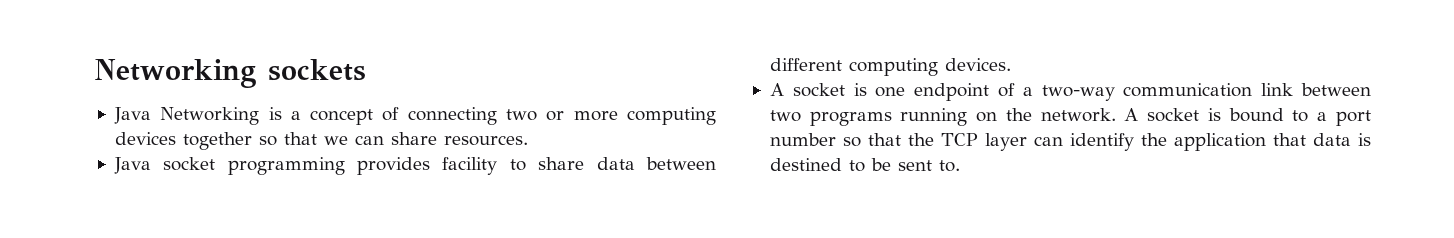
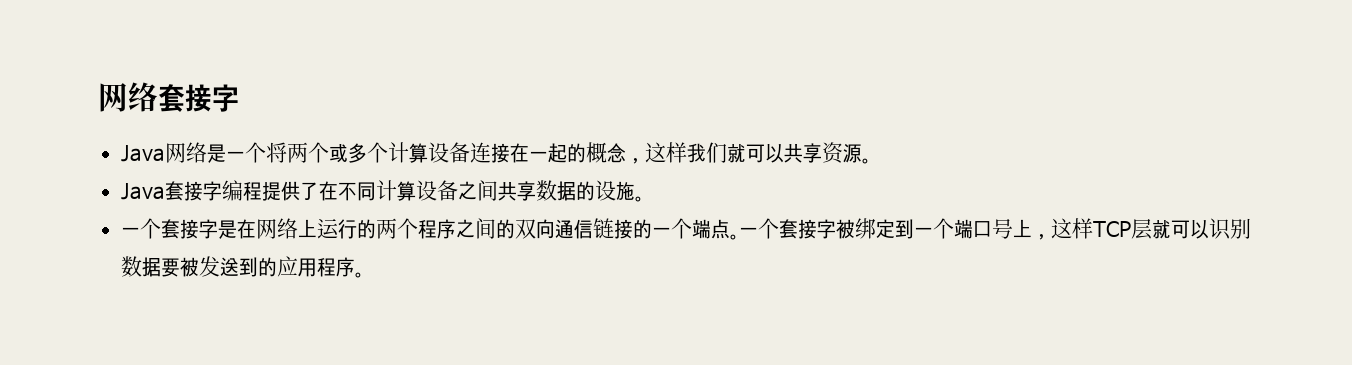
- Networking sockets
- Java Networking is a concept of connecting two or more computing devices together so that we can share resources.
- Java socket programming provides facility to share data between different computing devices.
- A socket is one endpoint of a two-way communication link between two programs running on the network. A socket is bound to a port number so that the TCP layer can identify the application that data is destined to be sent to.
+ 网络套接字
+ Java网络是一个将两个或多个计算设备连接在一起的概念，这样我们就可以共享资源。
+ Java套接字编程提供了在不同计算设备之间共享数据的设施。
+ 一个套接字是在网络上运行的两个程序之间的双向通信链接的一个端点。一个套接字被绑定到一个端口号上，这样TCP层就可以识别数据要被发送到的应用程序。

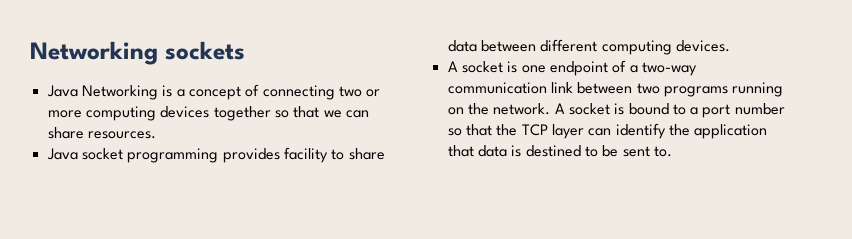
- 网络套接字
- Java网络是一个将两个或多个计算设备连接在一起的概念，这样我们就可以共享资源。
- Java套接字编程提供了在不同计算设备之间共享数据的设施。
- 一个套接字是在网络上运行的两个程序之间的双向通信链接的一个端点。一个套接字被绑定到一个端口号上，这样TCP层就可以识别数据要被发送到的应用程序。
+ Networking sockets
+ Java Networking is a concept of connecting two or more computing devices together so that we can share resources.
+ Java socket programming provides facility to share data between different computing devices.
+ A socket is one endpoint of a two-way communication link between two programs running on the network. A socket is bound to a port number so that the TCP layer can identify the application that data is destined to be sent to.

